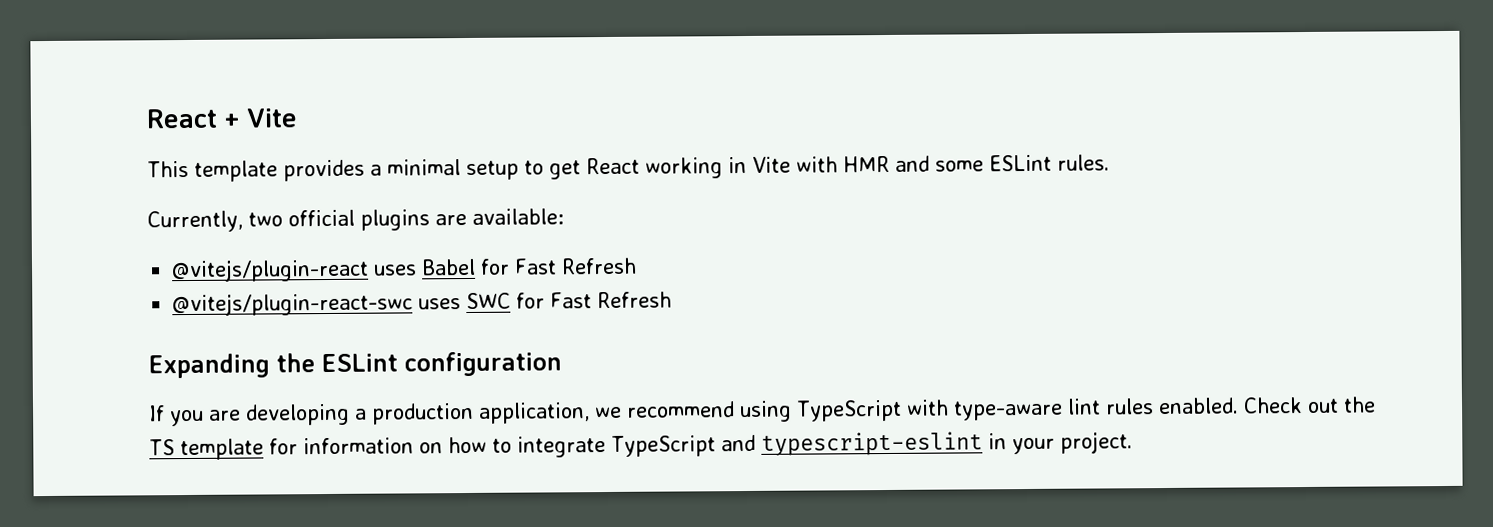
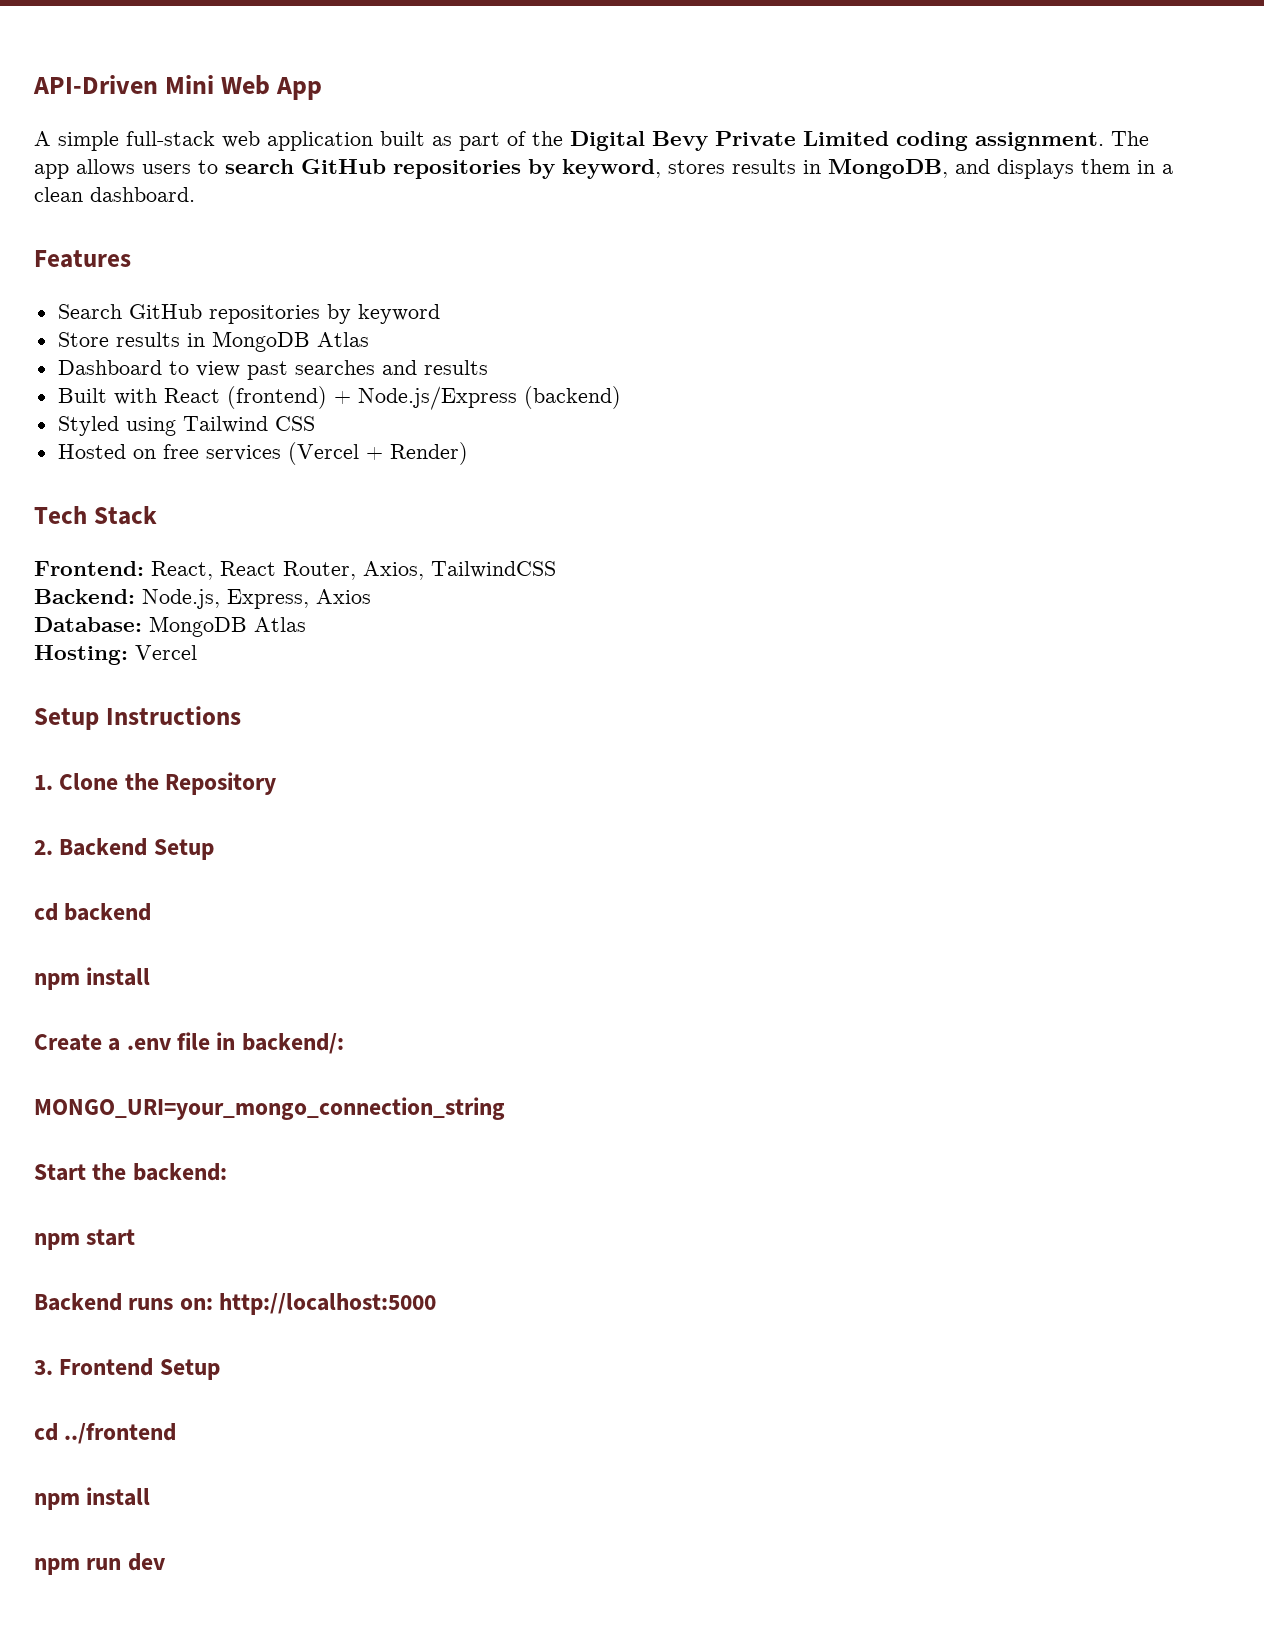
- React + Vite
- This template provides a minimal setup to get React working in Vite with HMR and some ESLint rules.
- Currently, two official plugins are available:
- @vitejs/plugin-react uses Babel for Fast Refresh
- @vitejs/plugin-react-swc uses SWC for Fast Refresh
- Expanding the ESLint configuration
- If you are developing a production application, we recommend using TypeScript with type-aware lint rules enabled. Check out the TS template for information on how to integrate TypeScript and typescript-eslint in your project.
+ API-Driven Mini Web App
+ A simple full-stack web application built as part of the Digital Bevy Private Limited coding assignment. The app allows users to search GitHub repositories by keyword, stores results in MongoDB, and displays them in a clean dashboard.
+ Features
+ Search GitHub repositories by keyword
+ Store results in MongoDB Atlas
+ Dashboard to view past searches and results
+ Built with React (frontend) + Node.js/Express (backend)
+ Styled using Tailwind CSS
+ Hosted on free services (Vercel + Render)
+ Tech Stack
+ Frontend: React, React Router, Axios, TailwindCSS
+ Backend: Node.js, Express, Axios
+ Database: MongoDB Atlas
+ Hosting: Vercel
+ Setup Instructions
+ 1. Clone the Repository
+ 2. Backend Setup
+ cd backend
+ npm install
+ Create a .env file in backend/:
+ MONGO_URI=your_mongo_connection_string
+ Start the backend:
+ npm start
+ Backend runs on: http://localhost:5000
+ 3. Frontend Setup
+ cd ../frontend
+ npm install
+ npm run dev

